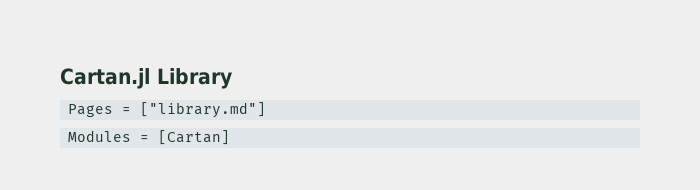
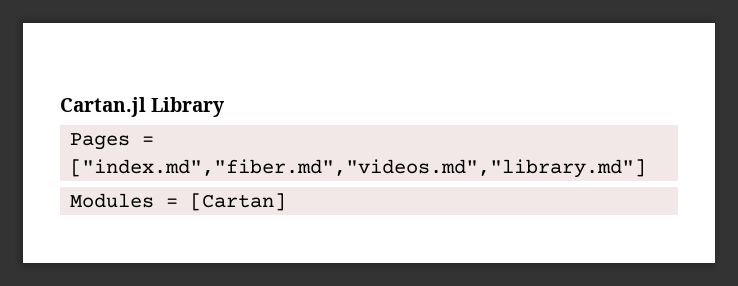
- Pages = ["library.md"]
+ Pages = ["index.md","fiber.md","videos.md","library.md"]

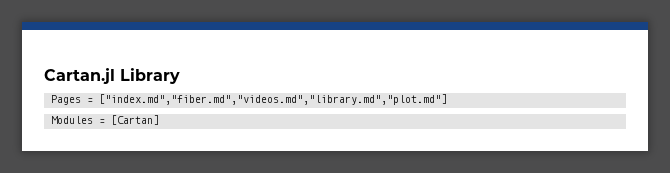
- Pages = ["index.md","fiber.md","videos.md","library.md"]
+ Pages = ["index.md","fiber.md","videos.md","library.md","plot.md"]

